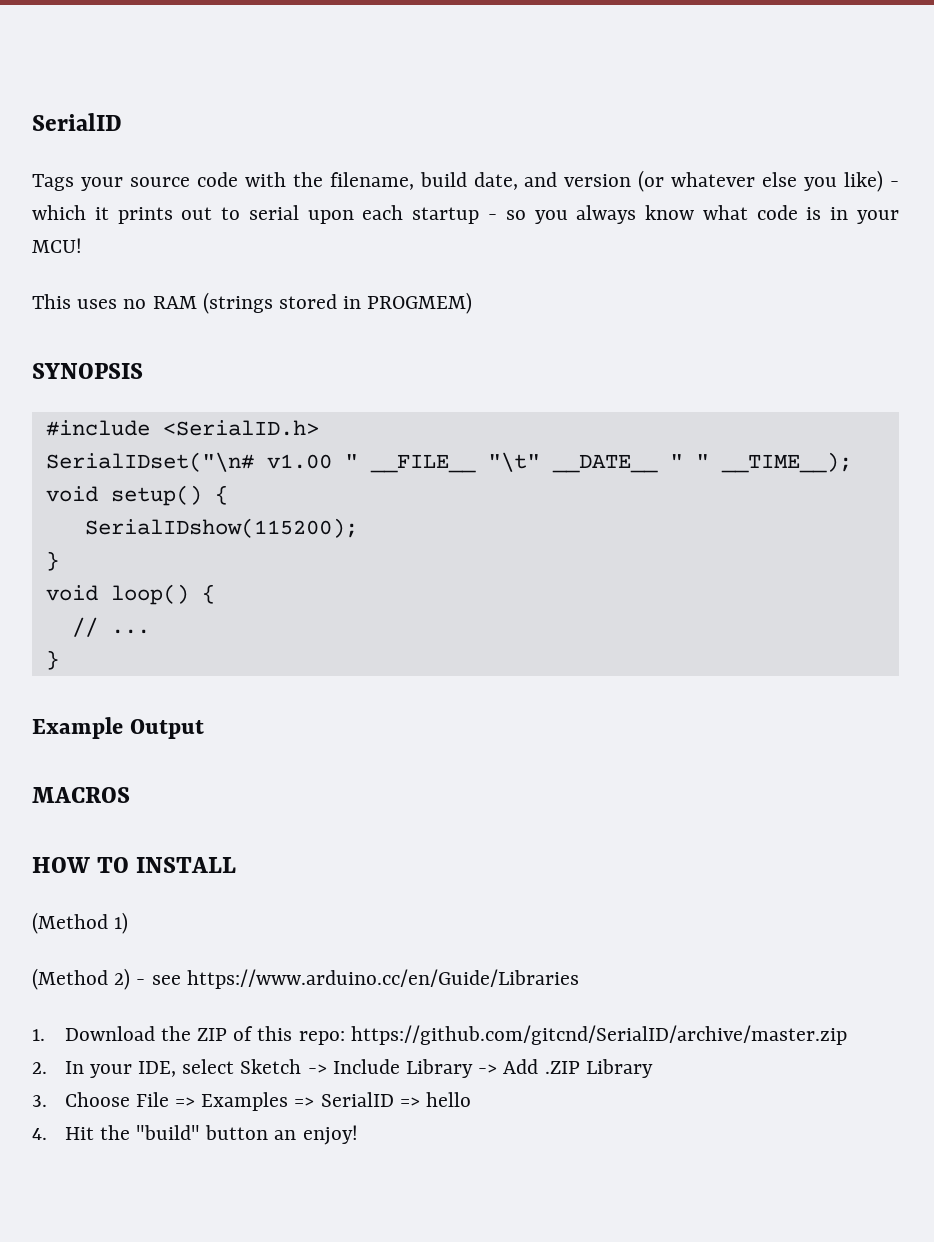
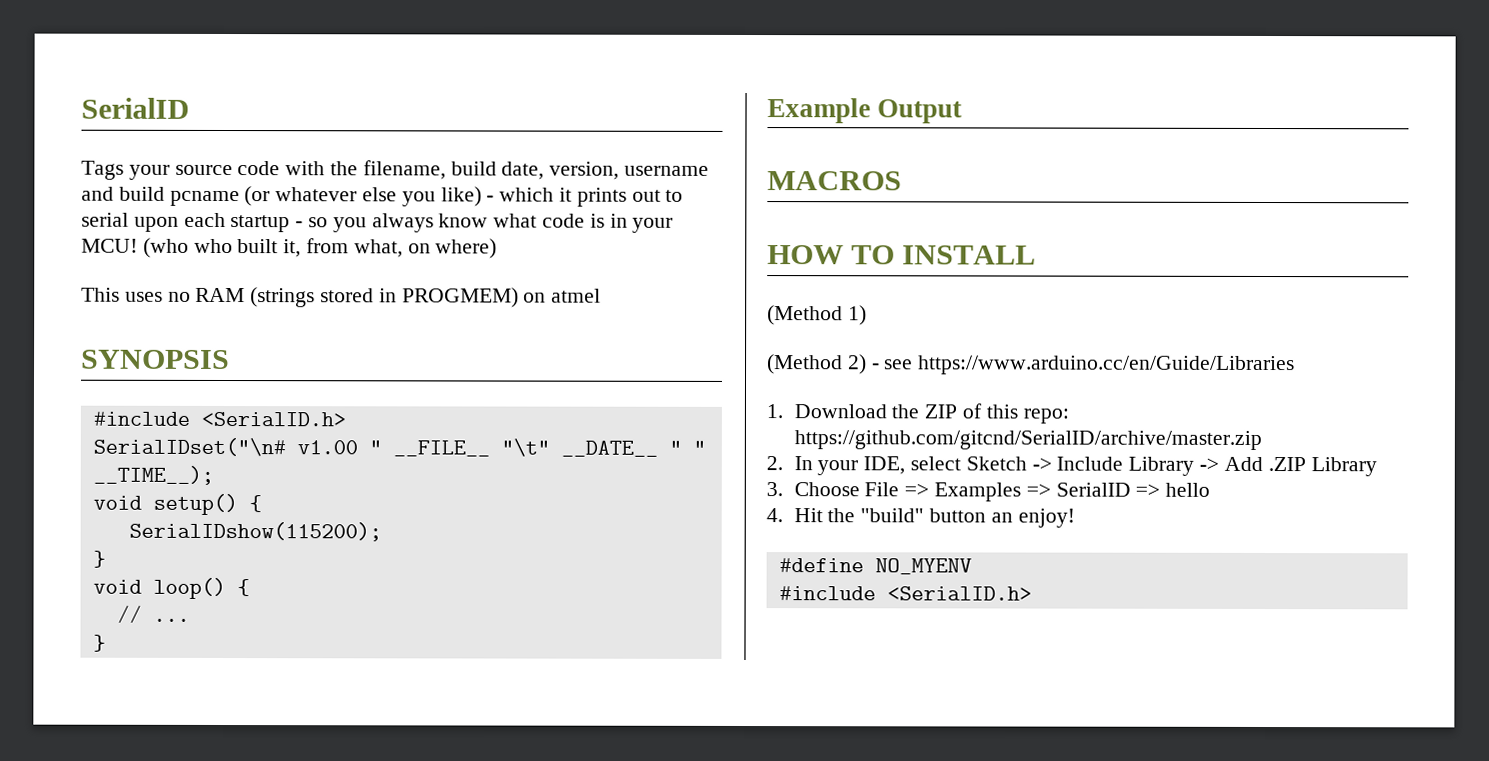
- Tags your source code with the filename, build date, and version (or whatever else you like) - which it prints out to serial upon each startup - so you always know what code is in your MCU!
+ Tags your source code with the filename, build date, version, username and build pcname (or whatever else you like) - which it prints out to serial upon each startup - so you always know what code is in your MCU! (who who built it, from what, on where)
- This uses no RAM (strings stored in PROGMEM)
+ This uses no RAM (strings stored in PROGMEM) on atmel
+ #define NO_MYENV
+ #include <SerialID.h>

